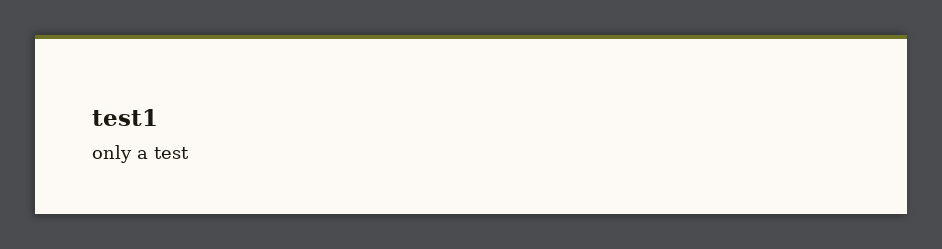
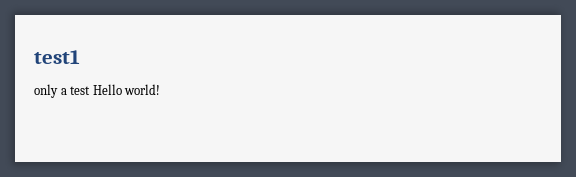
- only a test
+ only a test Hello world!

